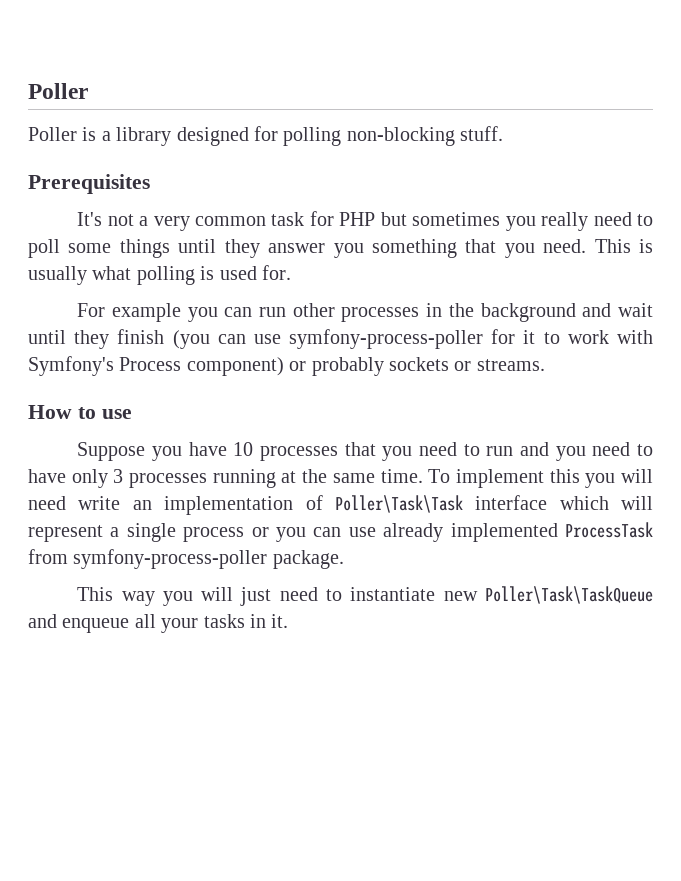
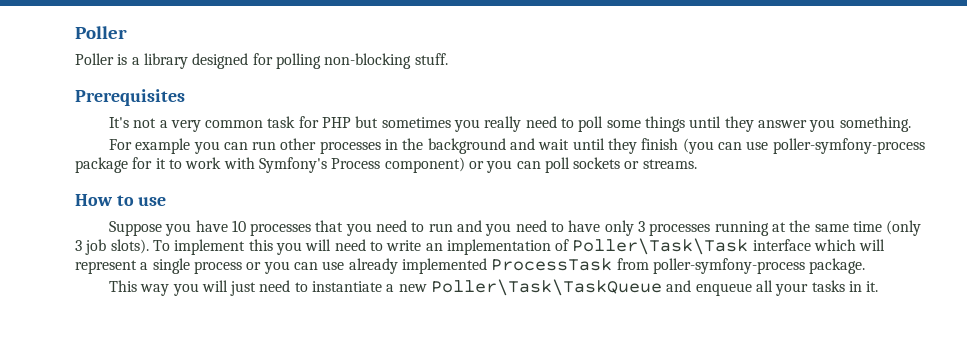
- It's not a very common task for PHP but sometimes you really need to poll some things until they answer you something that you need. This is usually what polling is used for.
+ It's not a very common task for PHP but sometimes you really need to poll some things until they answer you something.
- For example you can run other processes in the background and wait until they finish (you can use symfony-process-poller for it to work with Symfony's Process component) or probably sockets or streams.
+ For example you can run other processes in the background and wait until they finish (you can use poller-symfony-process package for it to work with Symfony's Process component) or you can poll sockets or streams.
- Suppose you have 10 processes that you need to run and you need to have only 3 processes running at the same time.
+ Suppose you have 10 processes that you need to run and you need to have only 3 processes running at the same time (only 3 job slots).
- To implement this you will need write an implementation of Poller\Task\Task interface which will represent a single process or you can use already implemented ProcessTask from symfony-process-poller package.
+ To implement this you will need to write an implementation of Poller\Task\Task interface which will represent a single process or you can use already implemented ProcessTask from poller-symfony-process package.
- This way you will just need to instantiate new Poller\Task\TaskQueue and enqueue all your tasks in it.
+ This way you will just need to instantiate a new Poller\Task\TaskQueue and enqueue all your tasks in it.

